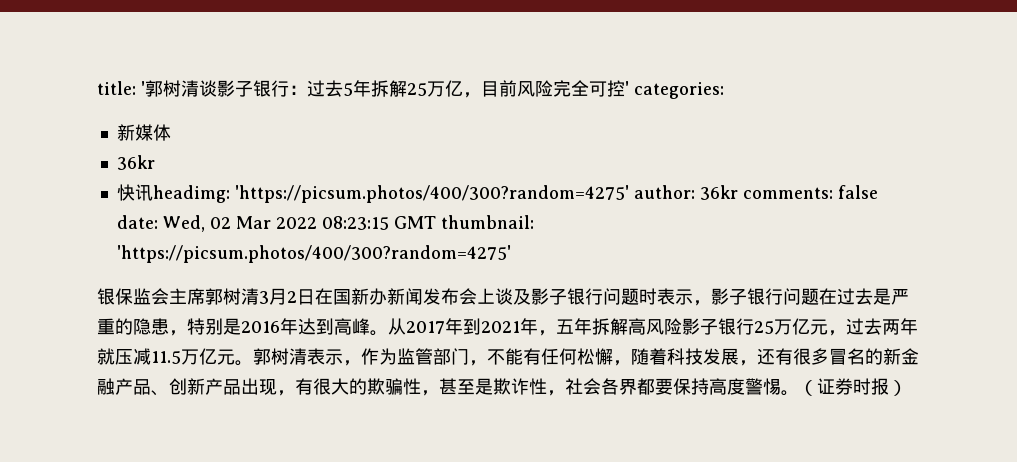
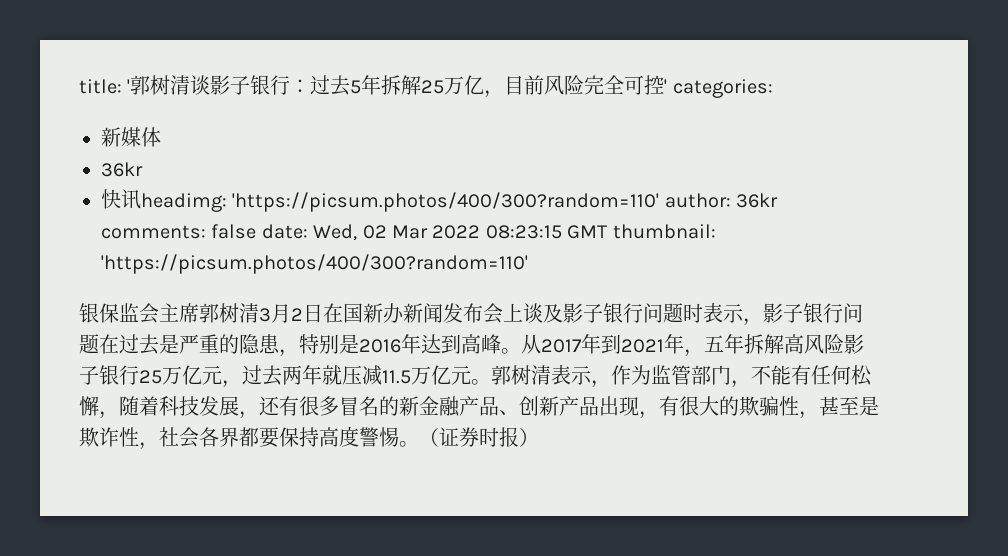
- 快讯headimg: 'https://picsum.photos/400/300?random=4275' author: 36kr comments: false date: Wed, 02 Mar 2022 08:23:15 GMT thumbnail: 'https://picsum.photos/400/300?random=4275'
+ 快讯headimg: 'https://picsum.photos/400/300?random=110' author: 36kr comments: false date: Wed, 02 Mar 2022 08:23:15 GMT thumbnail: 'https://picsum.photos/400/300?random=110'

